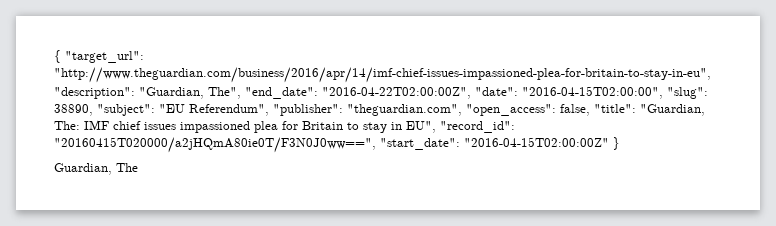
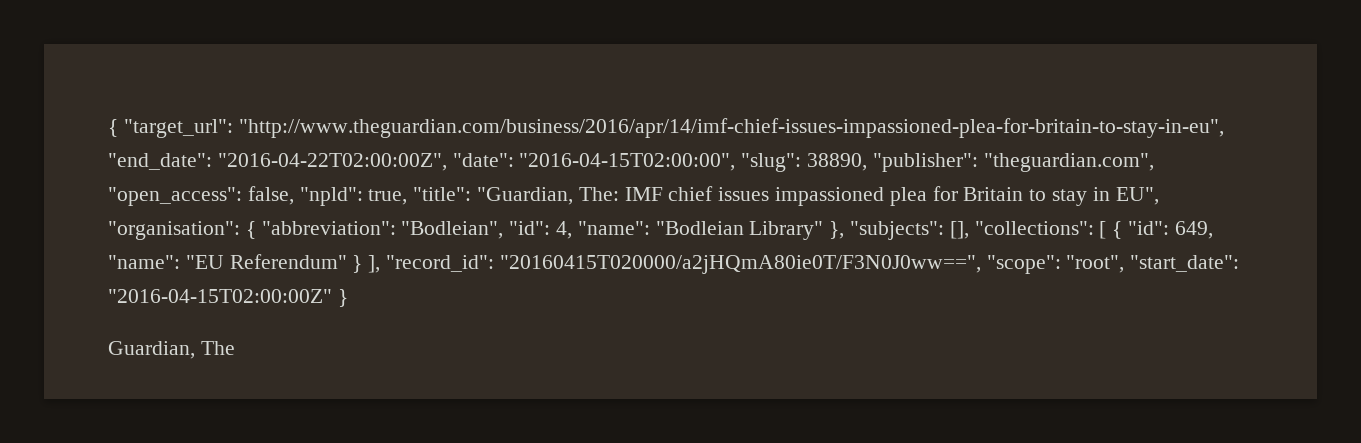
- { "target_url": "http://www.theguardian.com/business/2016/apr/14/imf-chief-issues-impassioned-plea-for-britain-to-stay-in-eu", "description": "Guardian, The", "end_date": "2016-04-22T02:00:00Z", "date": "2016-04-15T02:00:00", "slug": 38890, "subject": "EU Referendum", "publisher": "theguardian.com", "open_access": false, "title": "Guardian, The: IMF chief issues impassioned plea for Britain to stay in EU", "record_id": "20160415T020000/a2jHQmA80ie0T/F3N0J0ww==", "start_date": "2016-04-15T02:00:00Z" }
+ { "target_url": "http://www.theguardian.com/business/2016/apr/14/imf-chief-issues-impassioned-plea-for-britain-to-stay-in-eu", "end_date": "2016-04-22T02:00:00Z", "date": "2016-04-15T02:00:00", "slug": 38890, "publisher": "theguardian.com", "open_access": false, "npld": true, "title": "Guardian, The: IMF chief issues impassioned plea for Britain to stay in EU", "organisation": { "abbreviation": "Bodleian", "id": 4, "name": "Bodleian Library" }, "subjects": [], "collections": [ { "id": 649, "name": "EU Referendum" } ], "record_id": "20160415T020000/a2jHQmA80ie0T/F3N0J0ww==", "scope": "root", "start_date": "2016-04-15T02:00:00Z" }

